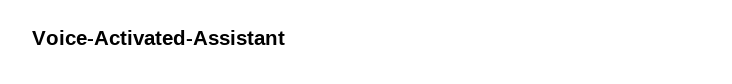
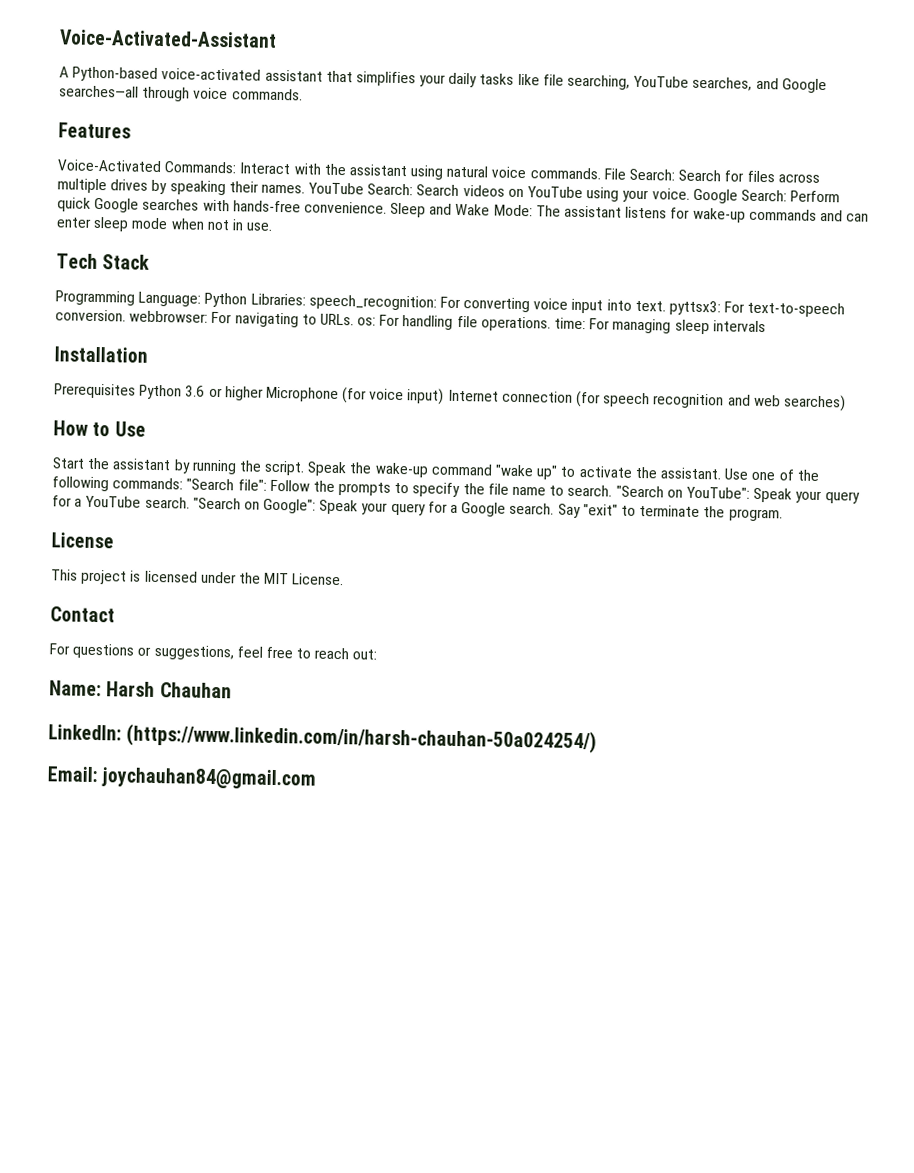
+ A Python-based voice-activated assistant that simplifies your daily tasks like file searching, YouTube searches, and Google searches—all through voice commands.
+ Features
+ Voice-Activated Commands: Interact with the assistant using natural voice commands. File Search: Search for files across multiple drives by speaking their names. YouTube Search: Search videos on YouTube using your voice. Google Search: Perform quick Google searches with hands-free convenience. Sleep and Wake Mode: The assistant listens for wake-up commands and can enter sleep mode when not in use.
+ Tech Stack
+ Programming Language: Python Libraries: speech_recognition: For converting voice input into text. pyttsx3: For text-to-speech conversion. webbrowser: For navigating to URLs. os: For handling file operations. time: For managing sleep intervals
+ Installation
+ Prerequisites Python 3.6 or higher Microphone (for voice input) Internet connection (for speech recognition and web searches)
+ How to Use
+ Start the assistant by running the script. Speak the wake-up command "wake up" to activate the assistant. Use one of the following commands: "Search file": Follow the prompts to specify the file name to search. "Search on YouTube": Speak your query for a YouTube search. "Search on Google": Speak your query for a Google search. Say "exit" to terminate the program.
+ License
+ This project is licensed under the MIT License.
+ Contact
+ For questions or suggestions, feel free to reach out:
+ Name: Harsh Chauhan
+ LinkedIn: (https://www.linkedin.com/in/harsh-chauhan-50a024254/)
+ Email: joychauhan84@gmail.com

